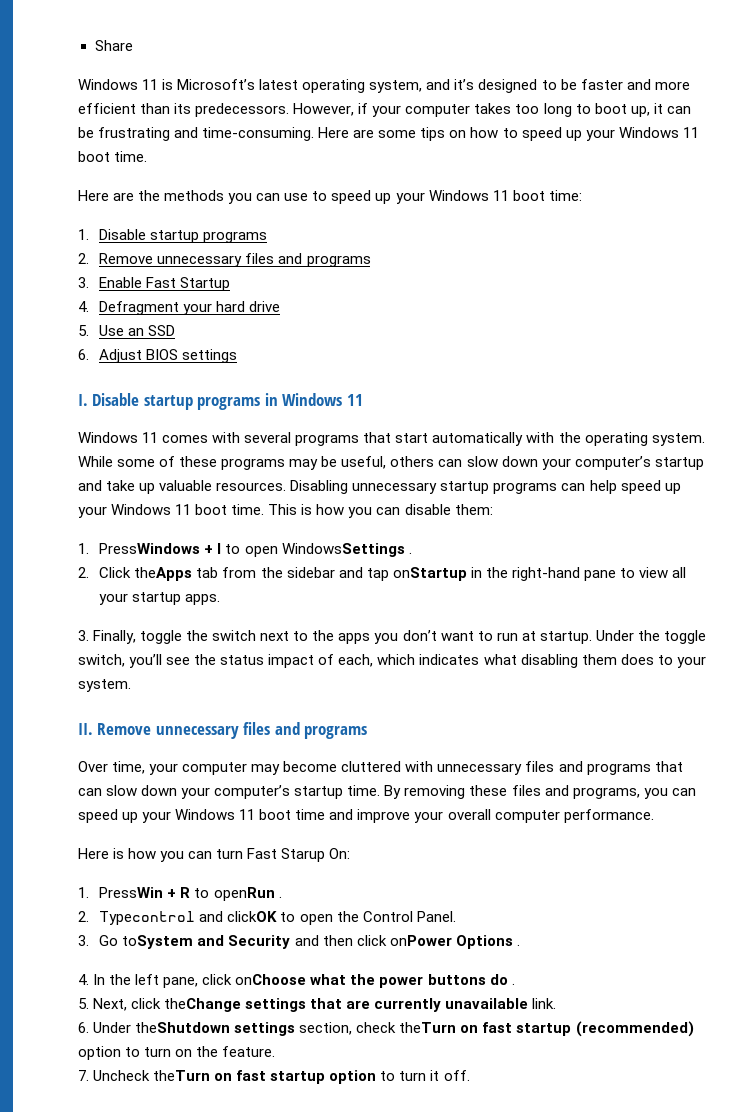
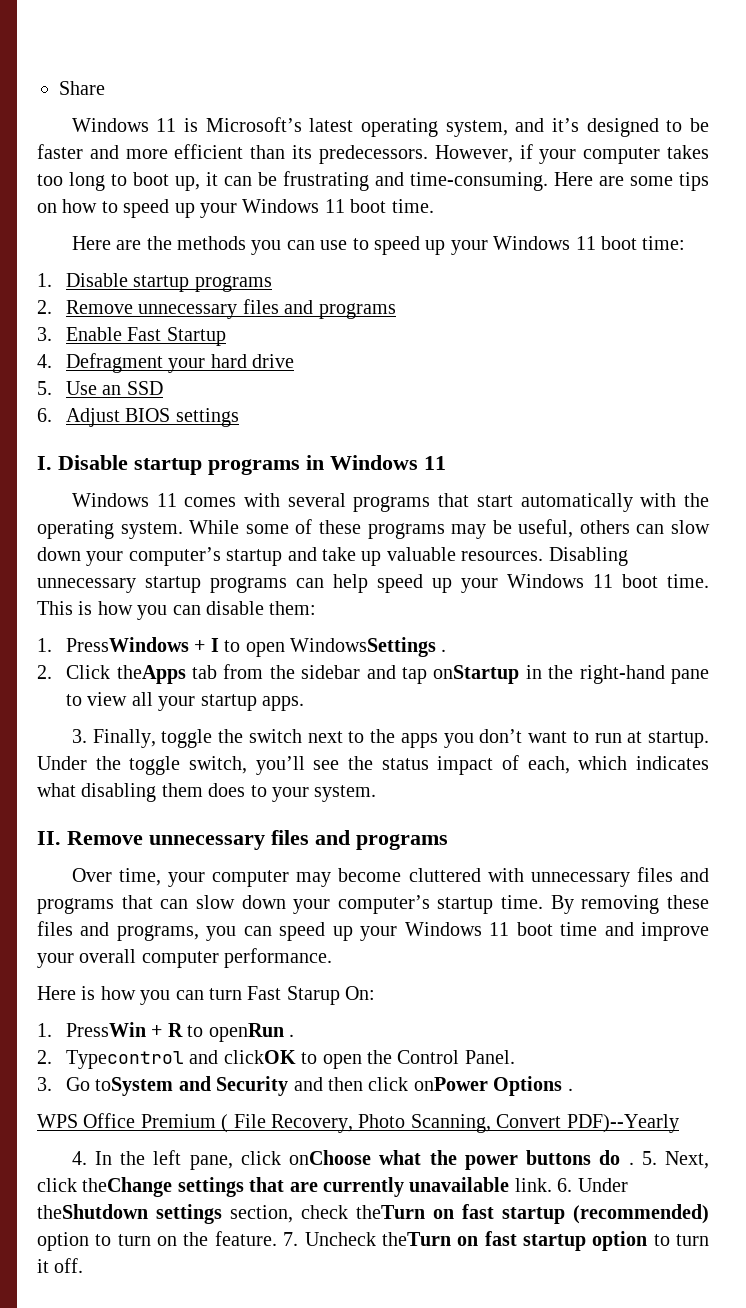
+ WPS Office Premium ( File Recovery, Photo Scanning, Convert PDF)--Yearly
- 4. In the left pane, click onChoose what the power buttons do .
- 5. Next, click theChange settings that are currently unavailable link.
- 6. Under theShutdown settings section, check theTurn on fast startup (recommended) option to turn on the feature.
- 7. Uncheck theTurn on fast startup option to turn it off.
+ 4. In the left pane, click onChoose what the power buttons do . 5. Next, click theChange settings that are currently unavailable link. 6. Under theShutdown settings section, check theTurn on fast startup (recommended) option to turn on the feature. 7. Uncheck theTurn on fast startup option to turn it off.

